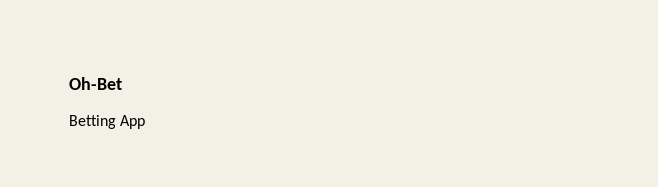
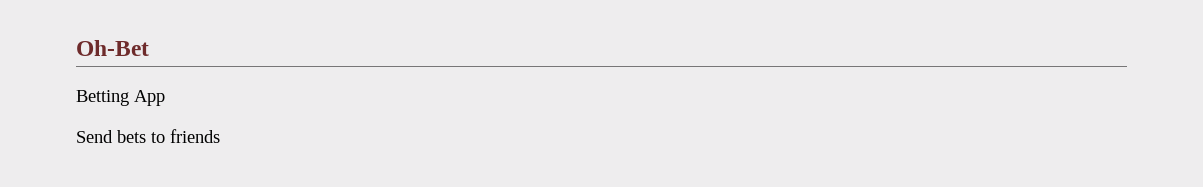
+ Send bets to friends

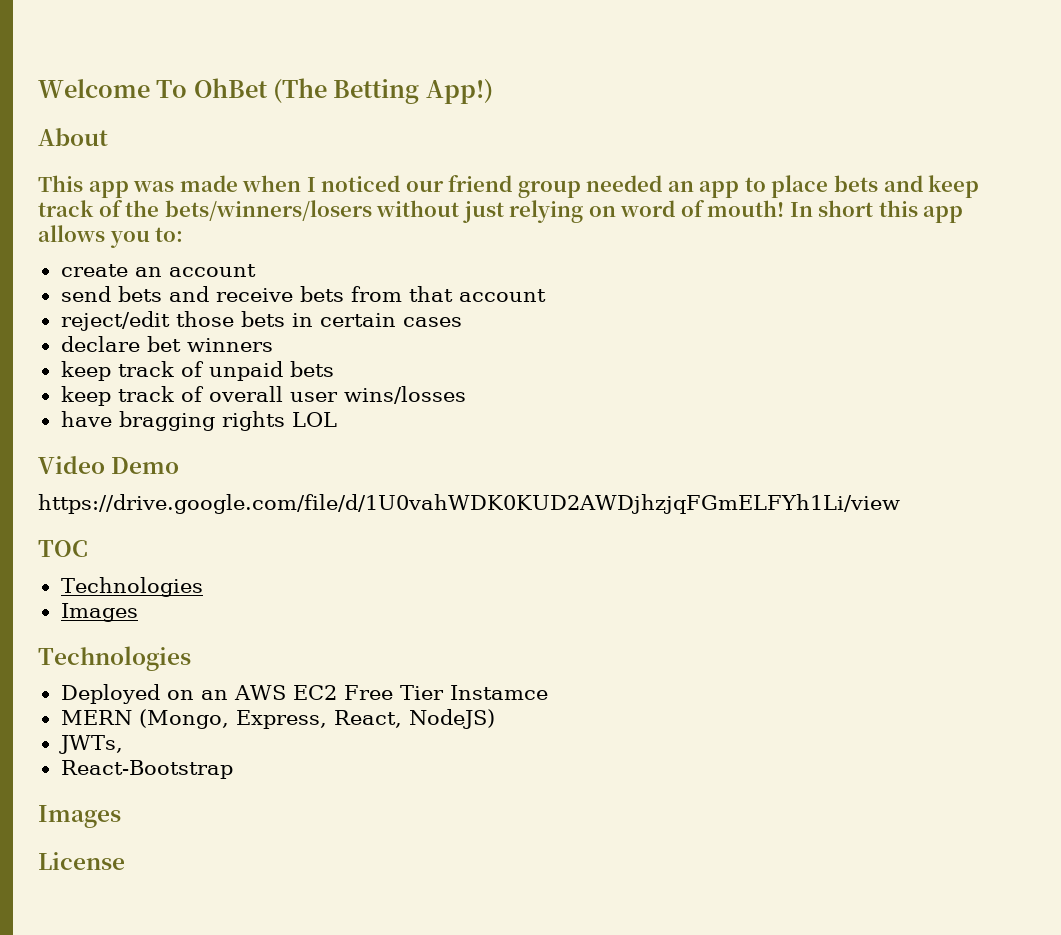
- Oh-Bet
- Betting App
- Send bets to friends
+ Welcome To OhBet (The Betting App!)
+ About
+ This app was made when I noticed our friend group needed an app to place bets and keep track of the bets/winners/losers without just relying on word of mouth! In short this app allows you to:
+ create an account
+ send bets and receive bets from that account
+ reject/edit those bets in certain cases
+ declare bet winners
+ keep track of unpaid bets
+ keep track of overall user wins/losses
+ have bragging rights LOL
+ Video Demo
+ https://drive.google.com/file/d/1U0vahWDK0KUD2AWDjhzjqFGmELFYh1Li/view
+ TOC
+ Technologies
+ Images
+ Technologies
+ Deployed on an AWS EC2 Free Tier Instamce
+ MERN (Mongo, Express, React, NodeJS)
+ JWTs,
+ React-Bootstrap
+ Images
+ License

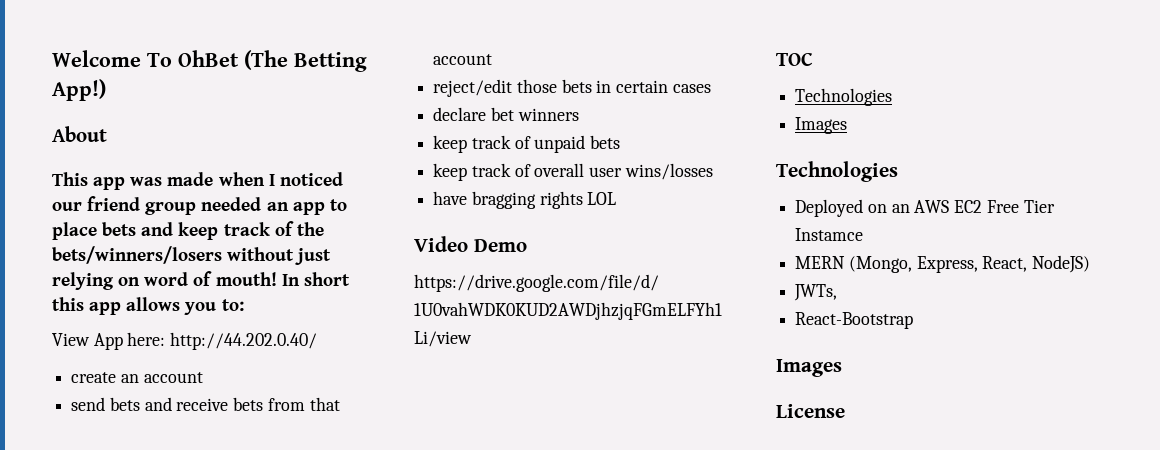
+ View App here: http://44.202.0.40/

